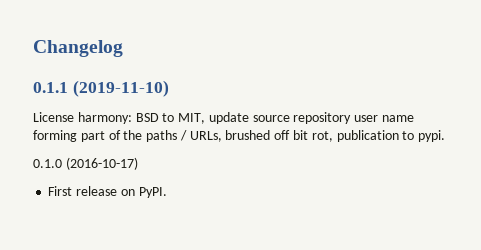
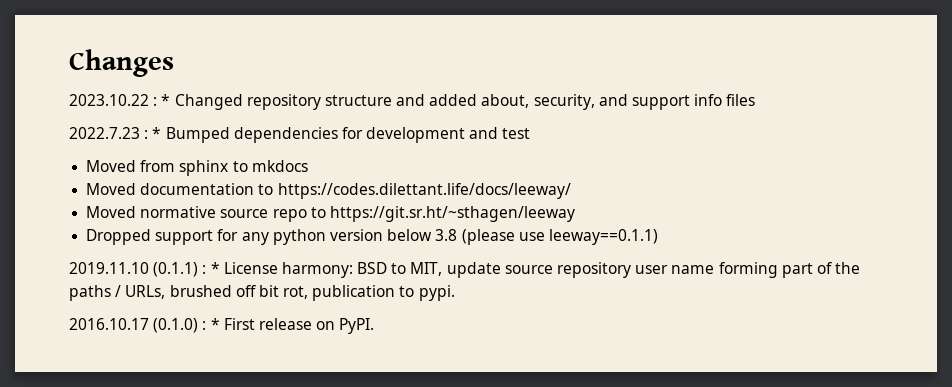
- Changelog
- 0.1.1 (2019-11-10)
- License harmony: BSD to MIT, update source repository user name forming part of the paths / URLs, brushed off bit rot, publication to pypi.
+ Changes
+ 2023.10.22 : * Changed repository structure and added about, security, and support info files
+ 2022.7.23 : * Bumped dependencies for development and test
+ Moved from sphinx to mkdocs
+ Moved documentation to https://codes.dilettant.life/docs/leeway/
+ Moved normative source repo to https://git.sr.ht/~sthagen/leeway
+ Dropped support for any python version below 3.8 (please use leeway==0.1.1)
+ 2019.11.10 (0.1.1) : * License harmony: BSD to MIT, update source repository user name forming part of the paths / URLs, brushed off bit rot, publication to pypi.
- 0.1.0 (2016-10-17)
- First release on PyPI.
+ 2016.10.17 (0.1.0) : * First release on PyPI.

